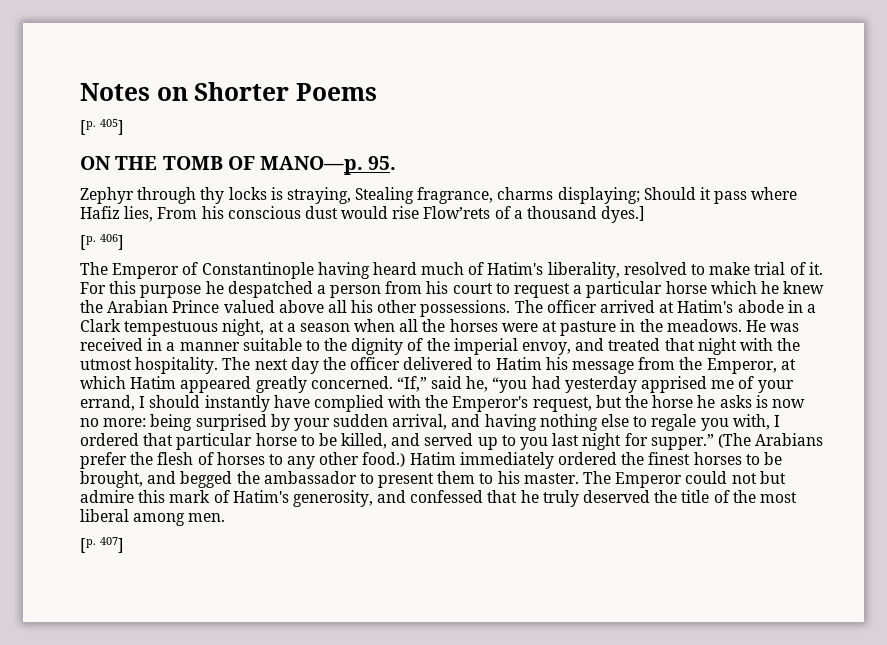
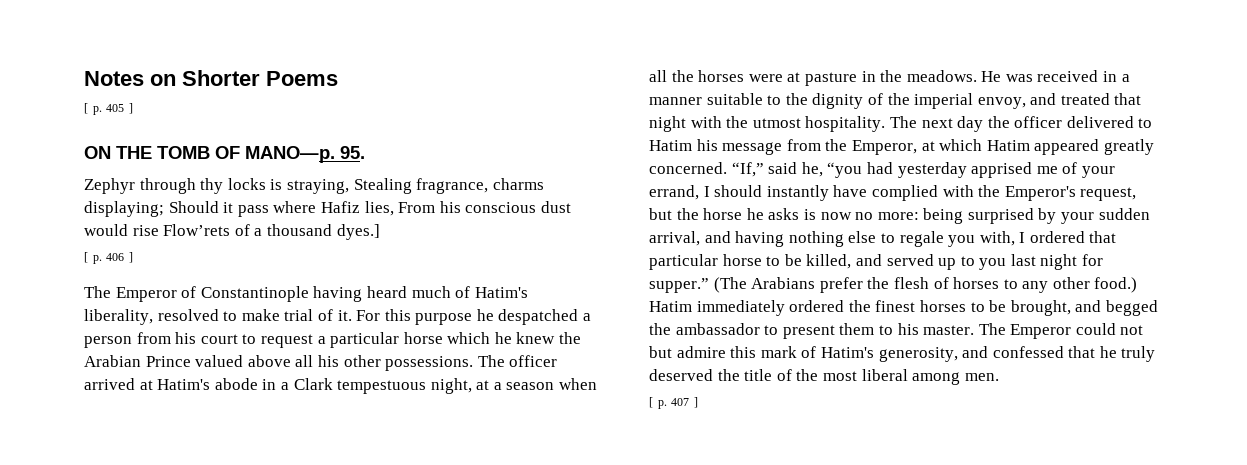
- [p. 405]
+ [ p. 405 ]
- [p. 406]
+ [ p. 406 ]
- [p. 407]
+ [ p. 407 ]

